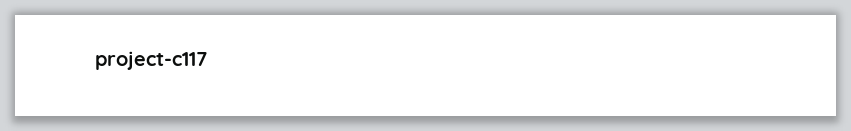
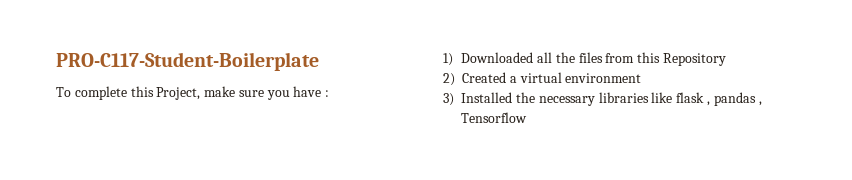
- project-c117
+ PRO-C117-Student-Boilerplate
+ To complete this Project, make sure you have :
+ 1) Downloaded all the files from this Repository
+ 2) Created a virtual environment
+ 3) Installed the necessary libraries like flask , pandas , Tensorflow

